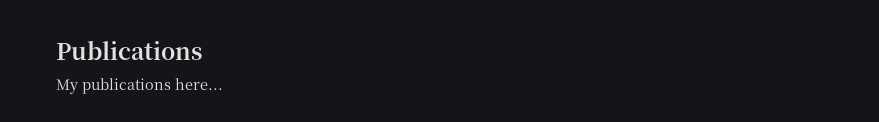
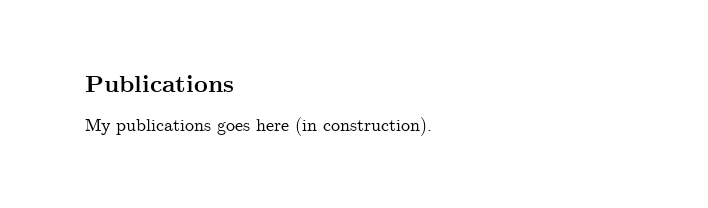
- My publications here...
+ My publications goes here (in construction).

